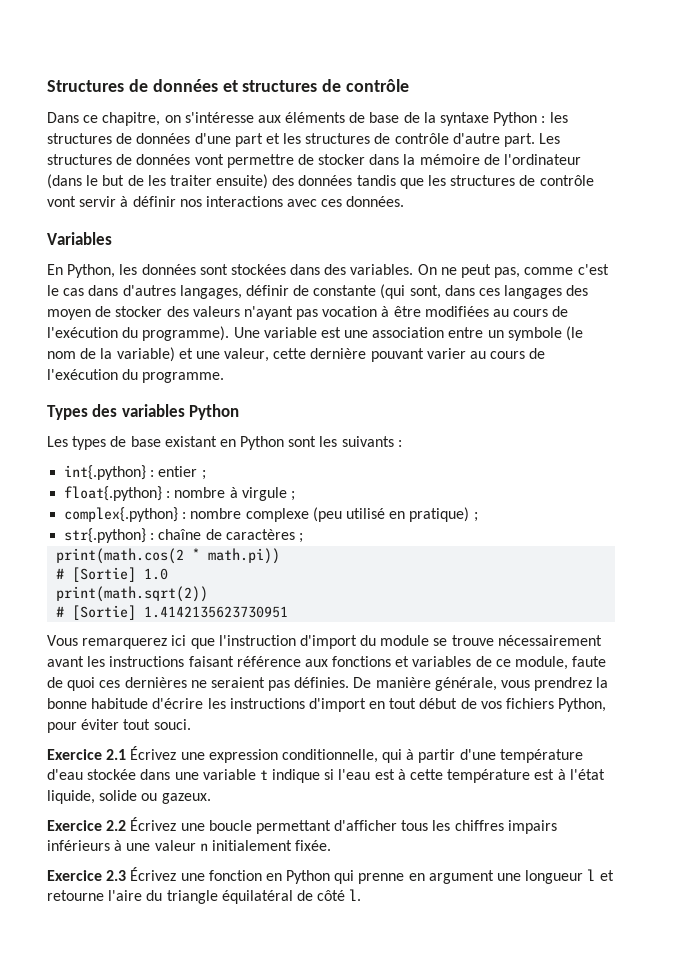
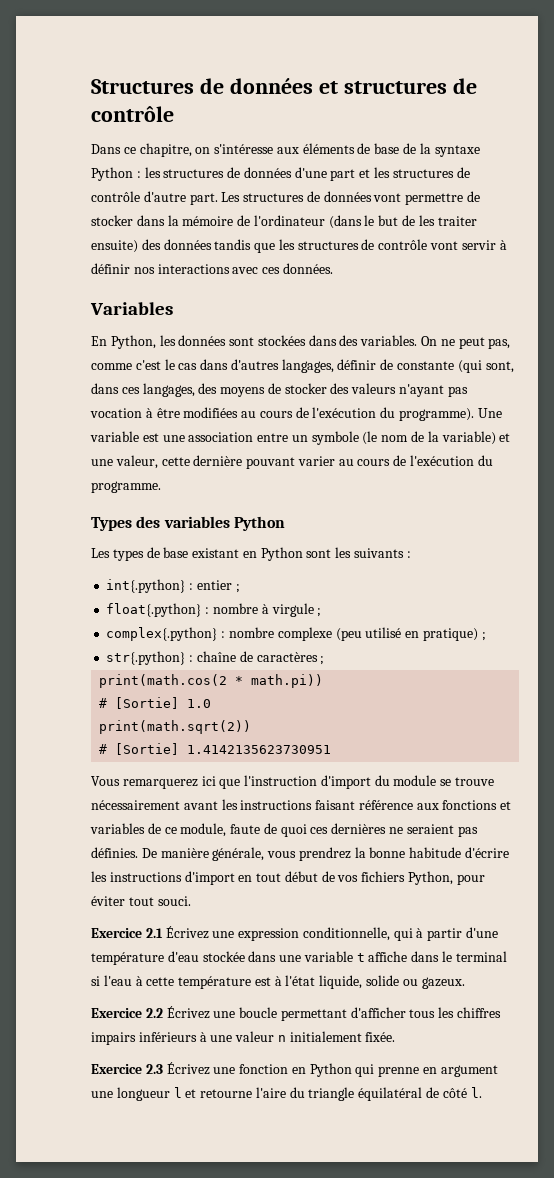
- On ne peut pas, comme c'est le cas dans d'autres langages, définir de constante (qui sont, dans ces langages des moyen de stocker des valeurs n'ayant pas vocation à être modifiées au cours de l'exécution du programme).
+ On ne peut pas, comme c'est le cas dans d'autres langages, définir de constante (qui sont, dans ces langages, des moyens de stocker des valeurs n'ayant pas vocation à être modifiées au cours de l'exécution du programme).
- Exercice 2.1 Écrivez une expression conditionnelle, qui à partir d'une température d'eau stockée dans une variable t indique si l'eau est à cette température est à l'état liquide, solide ou gazeux.
+ Exercice 2.1 Écrivez une expression conditionnelle, qui à partir d'une température d'eau stockée dans une variable t affiche dans le terminal si l'eau à cette température est à l'état liquide, solide ou gazeux.

